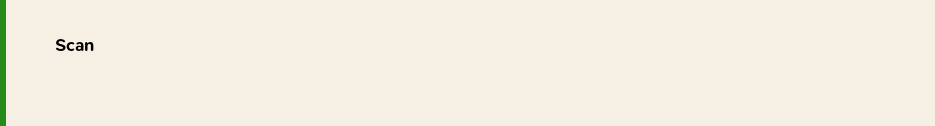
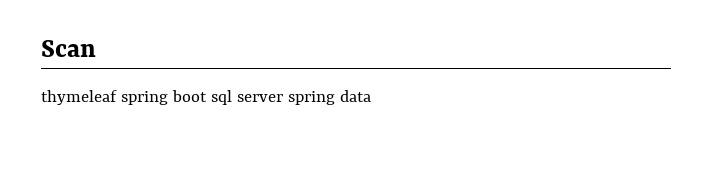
+ thymeleaf spring boot sql server spring data

